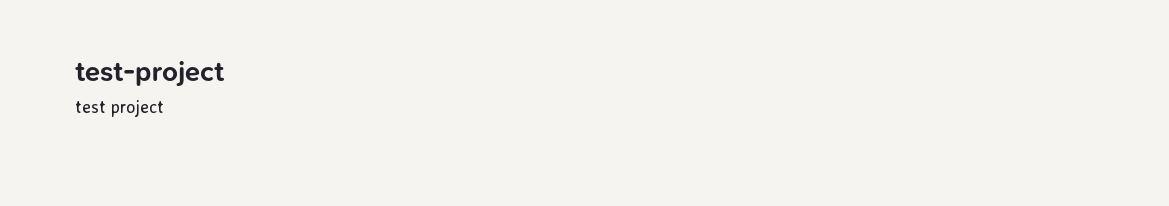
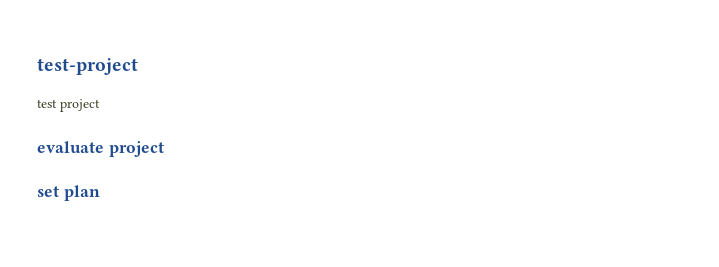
+ evaluate project
+ set plan

